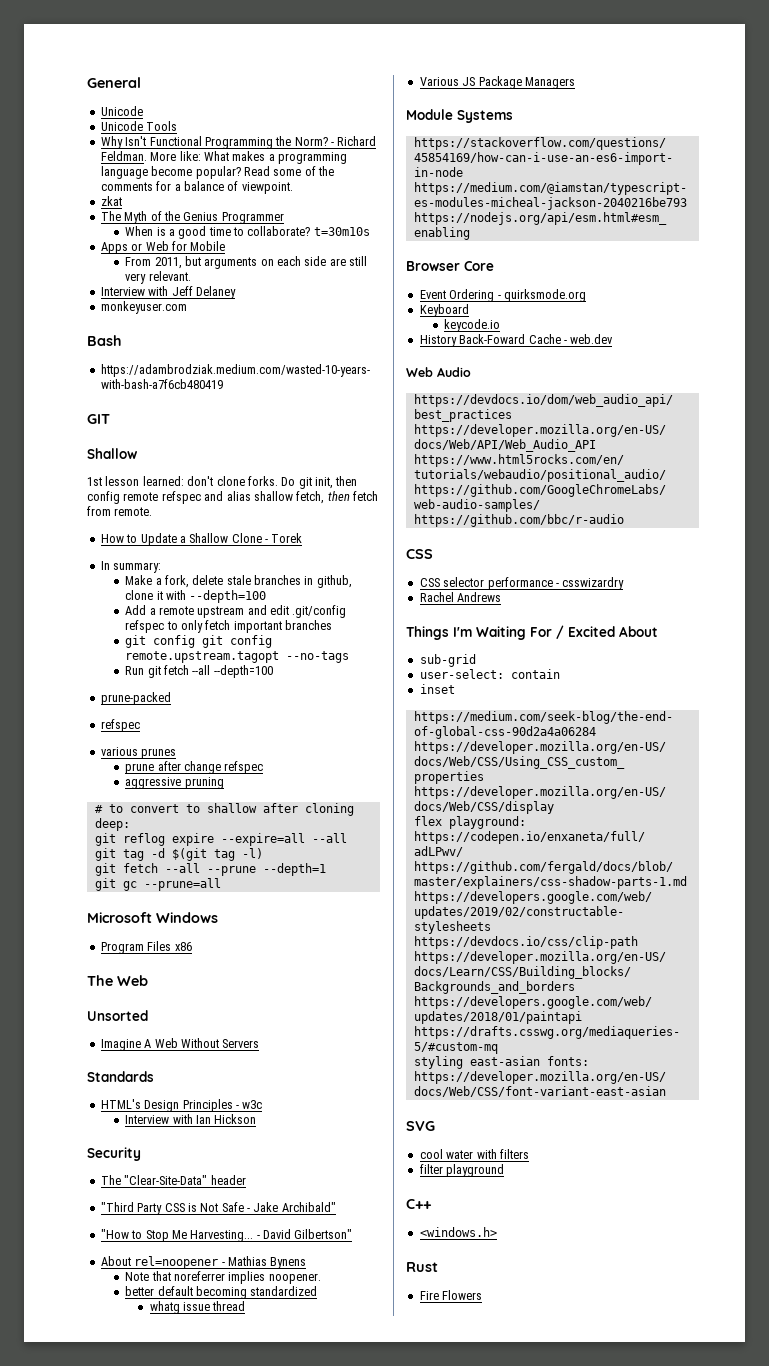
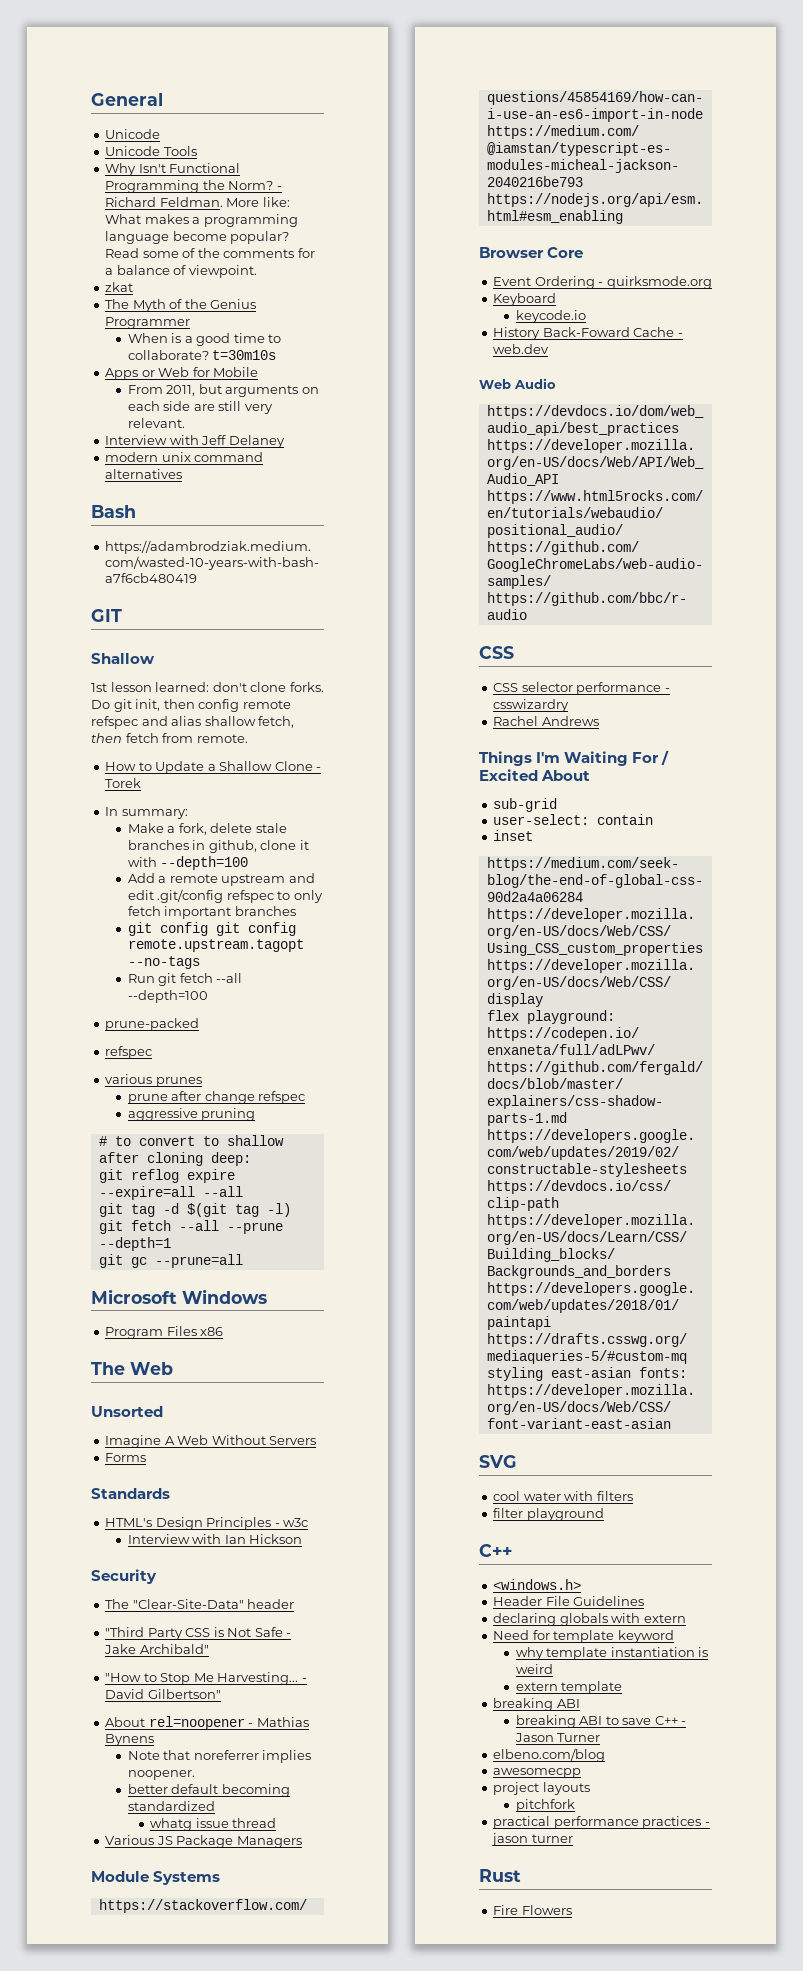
- monkeyuser.com
+ modern unix command alternatives
+ Forms
+ Header File Guidelines
+ declaring globals with extern
+ Need for template keyword
+ why template instantiation is weird
+ extern template
+ breaking ABI
+ breaking ABI to save C++ - Jason Turner
+ elbeno.com/blog
+ awesomecpp
+ project layouts
+ pitchfork
+ practical performance practices - jason turner

